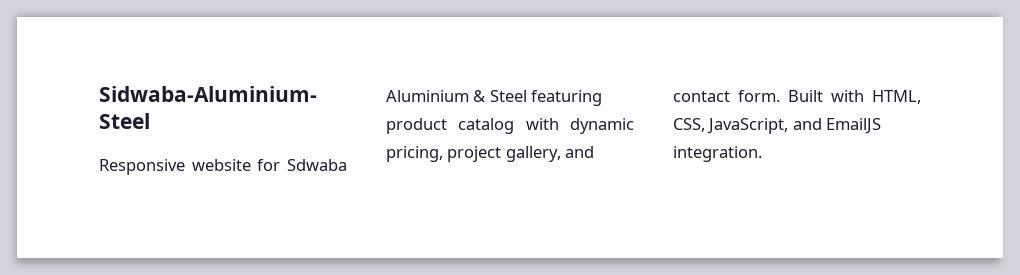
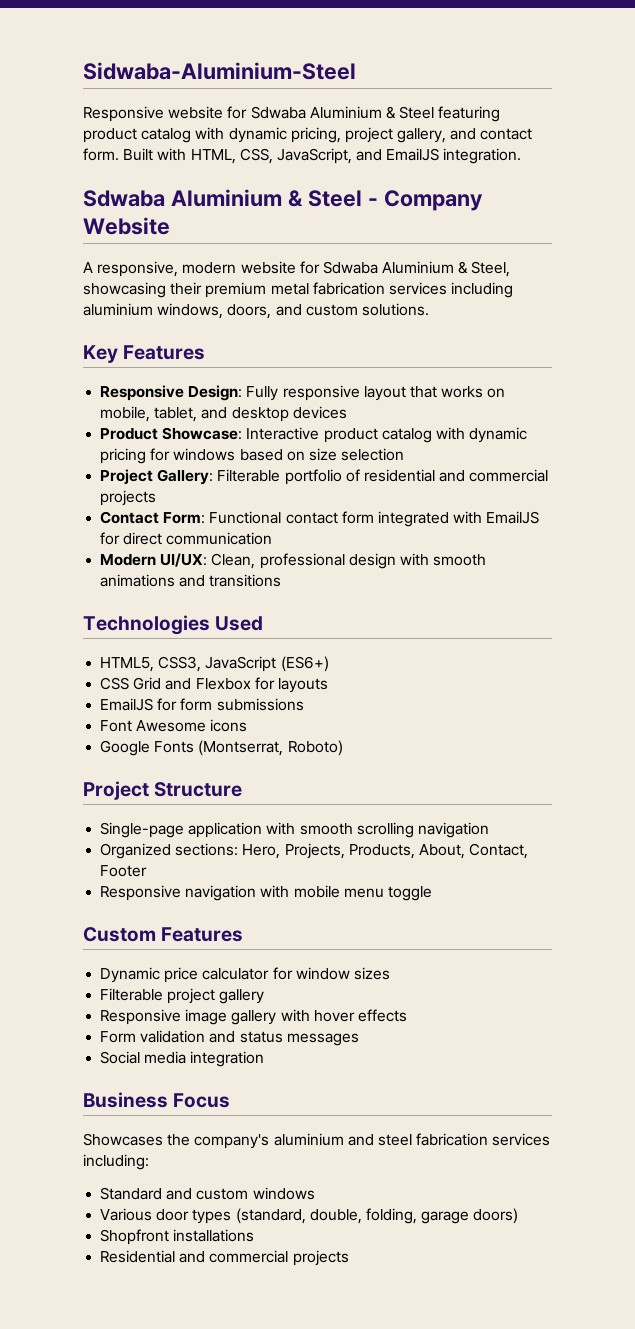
+ Sdwaba Aluminium & Steel - Company Website
+ A responsive, modern website for Sdwaba Aluminium & Steel, showcasing their premium metal fabrication services including aluminium windows, doors, and custom solutions.
+ Key Features
+ Responsive Design: Fully responsive layout that works on mobile, tablet, and desktop devices
+ Product Showcase: Interactive product catalog with dynamic pricing for windows based on size selection
+ Project Gallery: Filterable portfolio of residential and commercial projects
+ Contact Form: Functional contact form integrated with EmailJS for direct communication
+ Modern UI/UX: Clean, professional design with smooth animations and transitions
+ Technologies Used
+ HTML5, CSS3, JavaScript (ES6+)
+ CSS Grid and Flexbox for layouts
+ EmailJS for form submissions
+ Font Awesome icons
+ Google Fonts (Montserrat, Roboto)
+ Project Structure
+ Single-page application with smooth scrolling navigation
+ Organized sections: Hero, Projects, Products, About, Contact, Footer
+ Responsive navigation with mobile menu toggle
+ Custom Features
+ Dynamic price calculator for window sizes
+ Filterable project gallery
+ Responsive image gallery with hover effects
+ Form validation and status messages
+ Social media integration
+ Business Focus
+ Showcases the company's aluminium and steel fabrication services including:
+ Standard and custom windows
+ Various door types (standard, double, folding, garage doors)
+ Shopfront installations
+ Residential and commercial projects

